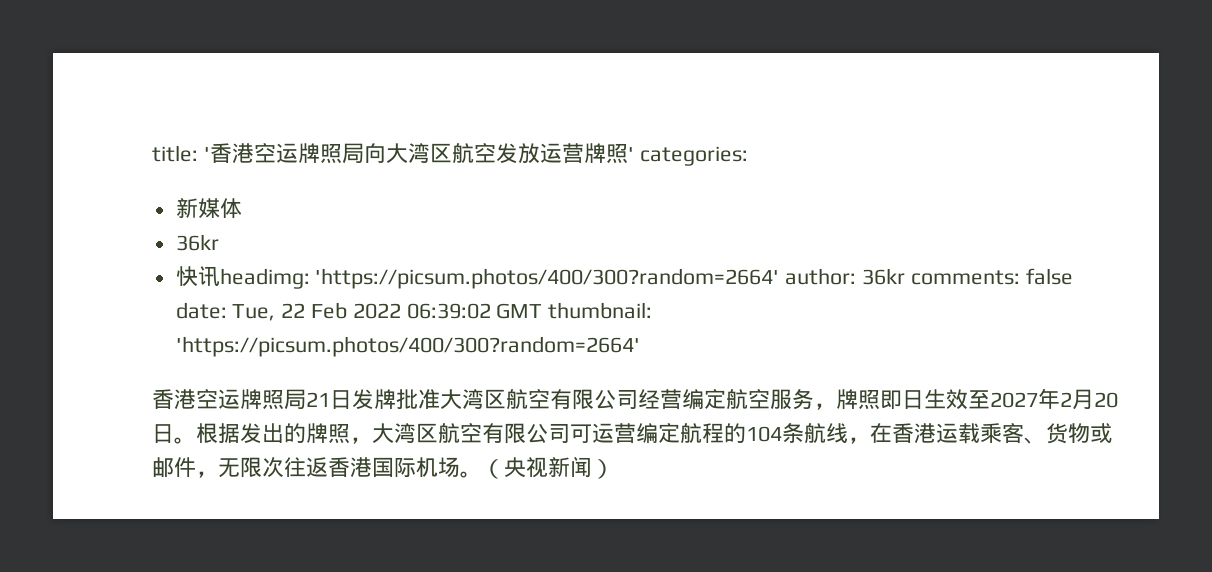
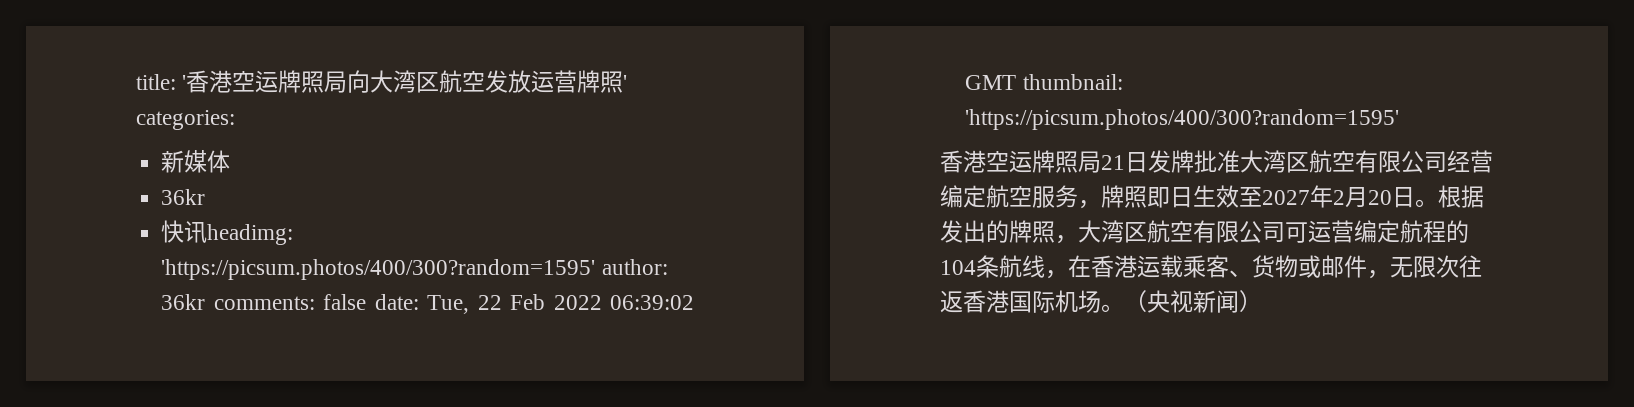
- 快讯headimg: 'https://picsum.photos/400/300?random=2664' author: 36kr comments: false date: Tue, 22 Feb 2022 06:39:02 GMT thumbnail: 'https://picsum.photos/400/300?random=2664'
+ 快讯headimg: 'https://picsum.photos/400/300?random=1595' author: 36kr comments: false date: Tue, 22 Feb 2022 06:39:02 GMT thumbnail: 'https://picsum.photos/400/300?random=1595'

